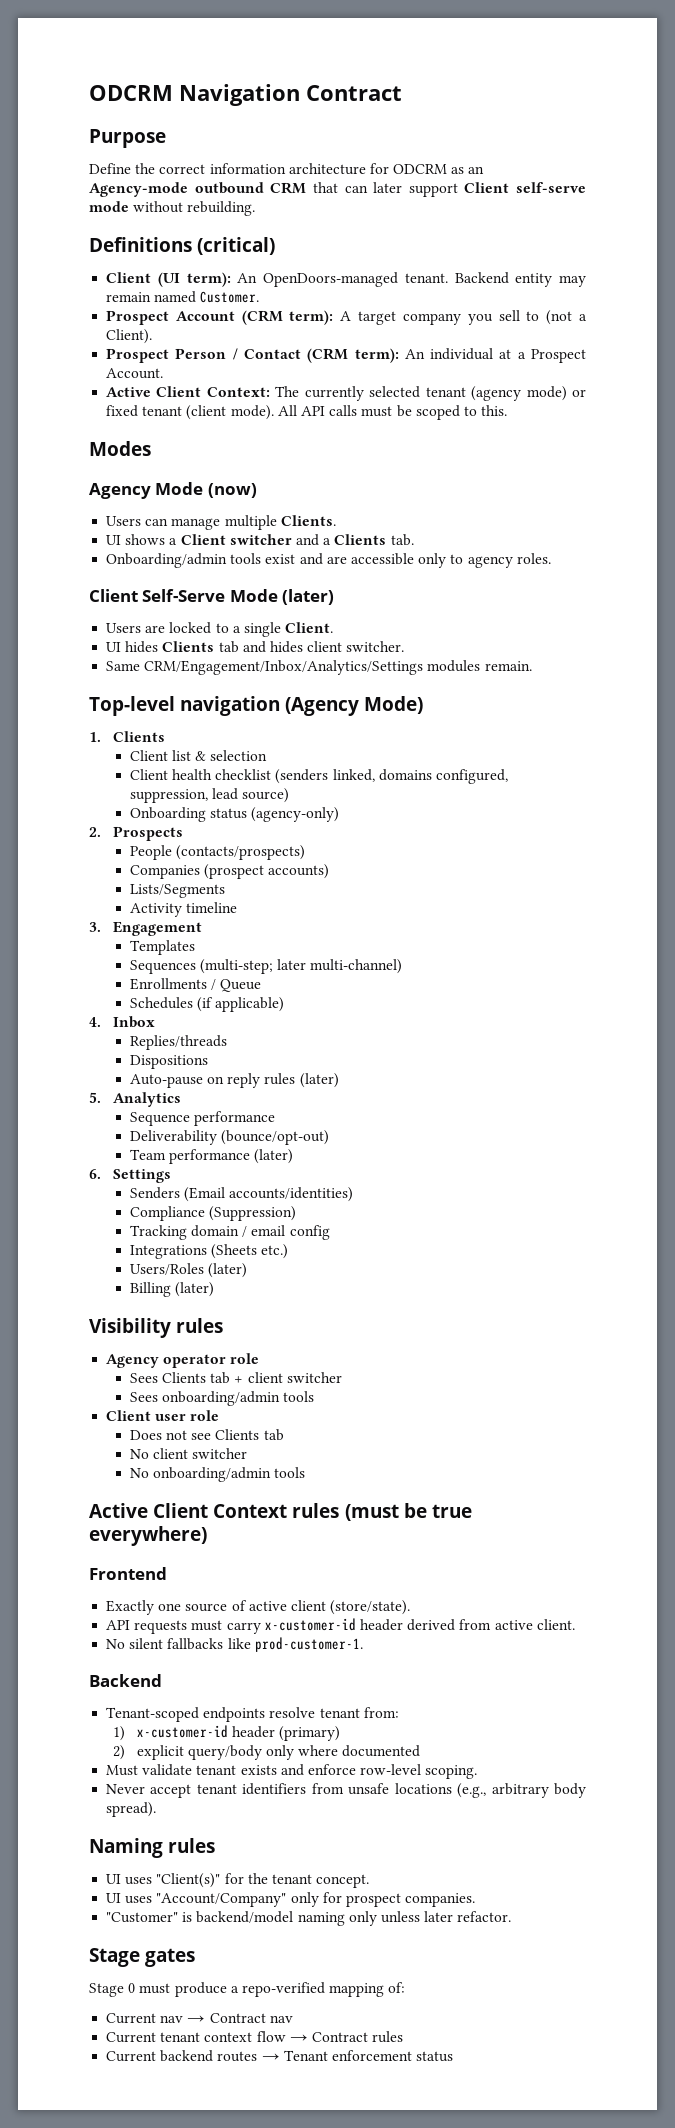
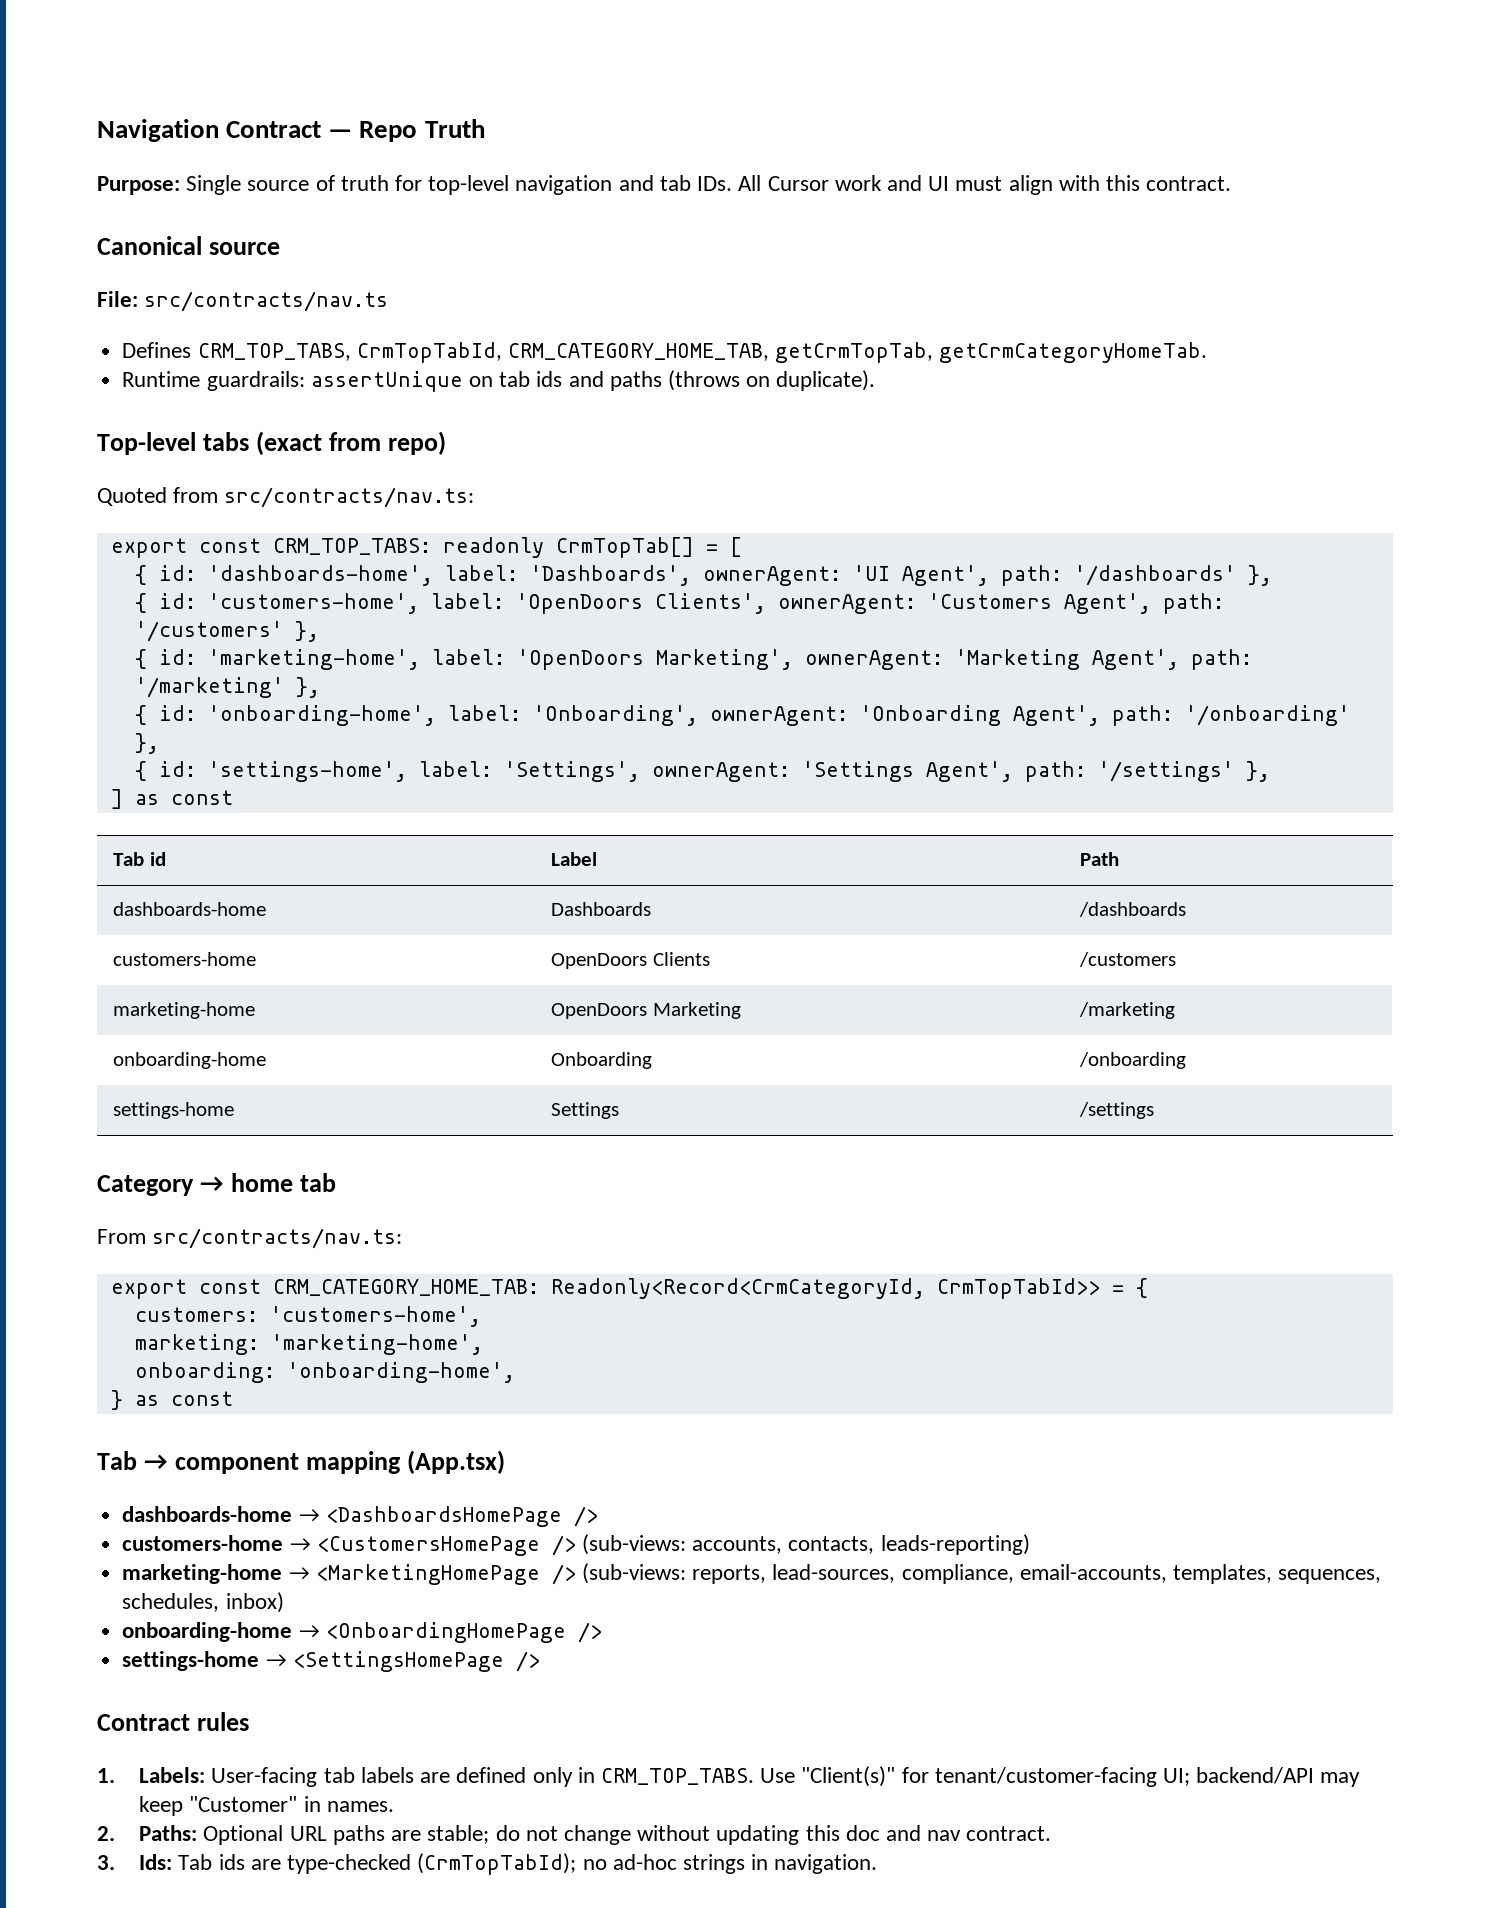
- ODCRM Navigation Contract
- Purpose
- Define the correct information architecture for ODCRM as an Agency-mode outbound CRM that can later support Client self-serve mode without rebuilding.
- Definitions (critical)
- Client (UI term): An OpenDoors-managed tenant. Backend entity may remain named Customer.
- Prospect Account (CRM term): A target company you sell to (not a Client).
- Prospect Person / Contact (CRM term): An individual at a Prospect Account.
- Active Client Context: The currently selected tenant (agency mode) or fixed tenant (client mode). All API calls must be scoped to this.
- Modes
- Agency Mode (now)
- Users can manage multiple Clients.
- UI shows a Client switcher and a Clients tab.
- Onboarding/admin tools exist and are accessible only to agency roles.
- Client Self-Serve Mode (later)
- Users are locked to a single Client.
- UI hides Clients tab and hides client switcher.
- Same CRM/Engagement/Inbox/Analytics/Settings modules remain.
- Top-level navigation (Agency Mode)
- 1. Clients
- Client list & selection
- Client health checklist (senders linked, domains configured, suppression, lead source)
- Onboarding status (agency-only)
- 2. Prospects
- People (contacts/prospects)
- Companies (prospect accounts)
- Lists/Segments
- Activity timeline
- 3. Engagement
- Templates
- Sequences (multi-step; later multi-channel)
- Enrollments / Queue
- Schedules (if applicable)
- 4. Inbox
- Replies/threads
- Dispositions
- Auto-pause on reply rules (later)
- 5. Analytics
- Sequence performance
- Deliverability (bounce/opt-out)
- Team performance (later)
- 6. Settings
- Senders (Email accounts/identities)
- Compliance (Suppression)
- Tracking domain / email config
- Integrations (Sheets etc.)
- Users/Roles (later)
- Billing (later)
- Visibility rules
- Agency operator role
- Sees Clients tab + client switcher
- Sees onboarding/admin tools
- Client user role
- Does not see Clients tab
- No client switcher
- No onboarding/admin tools
- Active Client Context rules (must be true everywhere)
- Frontend
- Exactly one source of active client (store/state).
- API requests must carry x-customer-id header derived from active client.
- No silent fallbacks like prod-customer-1.
- Backend
- Tenant-scoped endpoints resolve tenant from:
- 1) x-customer-id header (primary)
- 2) explicit query/body only where documented
- Must validate tenant exists and enforce row-level scoping.
- Never accept tenant identifiers from unsafe locations (e.g., arbitrary body spread).
- Naming rules
- UI uses "Client(s)" for the tenant concept.
- UI uses "Account/Company" only for prospect companies.
- "Customer" is backend/model naming only unless later refactor.
- Stage gates
- Stage 0 must produce a repo-verified mapping of:
- Current nav → Contract nav
- Current tenant context flow → Contract rules
- Current backend routes → Tenant enforcement status
+ Navigation Contract — Repo Truth
+ Purpose: Single source of truth for top-level navigation and tab IDs. All Cursor work and UI must align with this contract.
+ Canonical source
+ File: src/contracts/nav.ts
+ Defines CRM_TOP_TABS, CrmTopTabId, CRM_CATEGORY_HOME_TAB, getCrmTopTab, getCrmCategoryHomeTab.
+ Runtime guardrails: assertUnique on tab ids and paths (throws on duplicate).
+ Top-level tabs (exact from repo)
+ Quoted from src/contracts/nav.ts:
+ export const CRM_TOP_TABS: readonly CrmTopTab[] = [
+ { id: 'dashboards-home', label: 'Dashboards', ownerAgent: 'UI Agent', path: '/dashboards' },
+ { id: 'customers-home', label: 'OpenDoors Clients', ownerAgent: 'Customers Agent', path: '/customers' },
+ { id: 'marketing-home', label: 'OpenDoors Marketing', ownerAgent: 'Marketing Agent', path: '/marketing' },
+ { id: 'onboarding-home', label: 'Onboarding', ownerAgent: 'Onboarding Agent', path: '/onboarding' },
+ { id: 'settings-home', label: 'Settings', ownerAgent: 'Settings Agent', path: '/settings' },
+ ] as const
+ Tab id | Label | Path
+ dashboards-home | Dashboards | /dashboards
+ customers-home | OpenDoors Clients | /customers
+ marketing-home | OpenDoors Marketing | /marketing
+ onboarding-home | Onboarding | /onboarding
+ settings-home | Settings | /settings
+ Category → home tab
+ From src/contracts/nav.ts:
+ export const CRM_CATEGORY_HOME_TAB: Readonly<Record<CrmCategoryId, CrmTopTabId>> = {
+ customers: 'customers-home',
+ marketing: 'marketing-home',
+ onboarding: 'onboarding-home',
+ } as const
+ Tab → component mapping (App.tsx)
+ dashboards-home → <DashboardsHomePage />
+ customers-home → <CustomersHomePage /> (sub-views: accounts, contacts, leads-reporting)
+ marketing-home → <MarketingHomePage /> (sub-views: reports, lead-sources, compliance, email-accounts, templates, sequences, schedules, inbox)
+ onboarding-home → <OnboardingHomePage />
+ settings-home → <SettingsHomePage />
+ Contract rules
+ 1. Labels: User-facing tab labels are defined only in CRM_TOP_TABS. Use "Client(s)" for tenant/customer-facing UI; backend/API may keep "Customer" in names.
+ 2. Paths: Optional URL paths are stable; do not change without updating this doc and nav contract.
+ 3. Ids: Tab ids are type-checked (CrmTopTabId); no ad-hoc strings in navigation.

